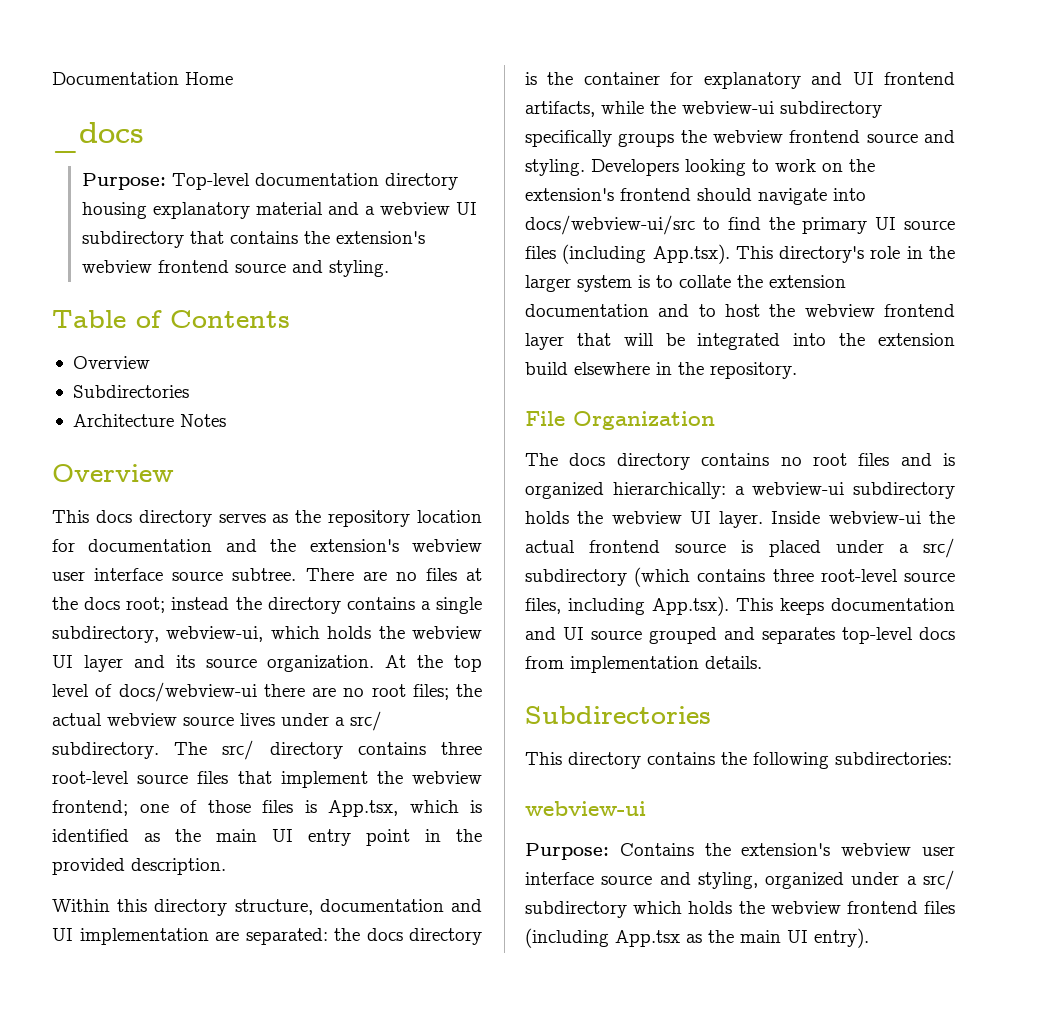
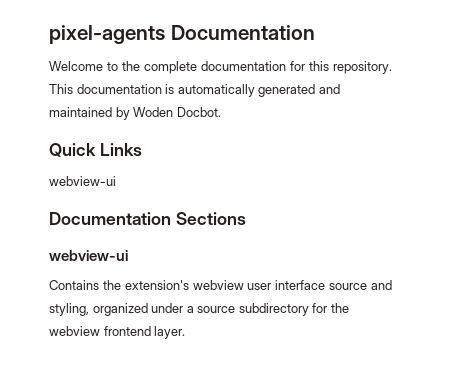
- Documentation Home
- _docs
- Purpose: Top-level documentation directory housing explanatory material and a webview UI subdirectory that contains the extension's webview frontend source and styling.
- Table of Contents
- Overview
- Subdirectories
- Architecture Notes
- Overview
- This docs directory serves as the repository location for documentation and the extension's webview user interface source subtree. There are no files at the docs root; instead the directory contains a single subdirectory, webview-ui, which holds the webview UI layer and its source organization. At the top level of docs/webview-ui there are no root files; the actual webview source lives under a src/ subdirectory. The src/ directory contains three root-level source files that implement the webview frontend; one of those files is App.tsx, which is identified as the main UI entry point in the provided description.
- Within this directory structure, documentation and UI implementation are separated: the docs directory is the container for explanatory and UI frontend artifacts, while the webview-ui subdirectory specifically groups the webview frontend source and styling. Developers looking to work on the extension's frontend should navigate into docs/webview-ui/src to find the primary UI source files (including App.tsx). This directory's role in the larger system is to collate the extension documentation and to host the webview frontend layer that will be integrated into the extension build elsewhere in the repository.
- File Organization
- The docs directory contains no root files and is organized hierarchically: a webview-ui subdirectory holds the webview UI layer. Inside webview-ui the actual frontend source is placed under a src/ subdirectory (which contains three root-level source files, including App.tsx). This keeps documentation and UI source grouped and separates top-level docs from implementation details.
- Subdirectories
- This directory contains the following subdirectories:
+ pixel-agents Documentation
+ Welcome to the complete documentation for this repository. This documentation is automatically generated and maintained by Woden Docbot.
+ Quick Links
  webview-ui
- Purpose: Contains the extension's webview user interface source and styling, organized under a src/ subdirectory which holds the webview frontend files (including App.tsx as the main UI entry).
+ Documentation Sections
+ webview-ui
+ Contains the extension's webview user interface source and styling, organized under a source subdirectory for the webview frontend layer.

